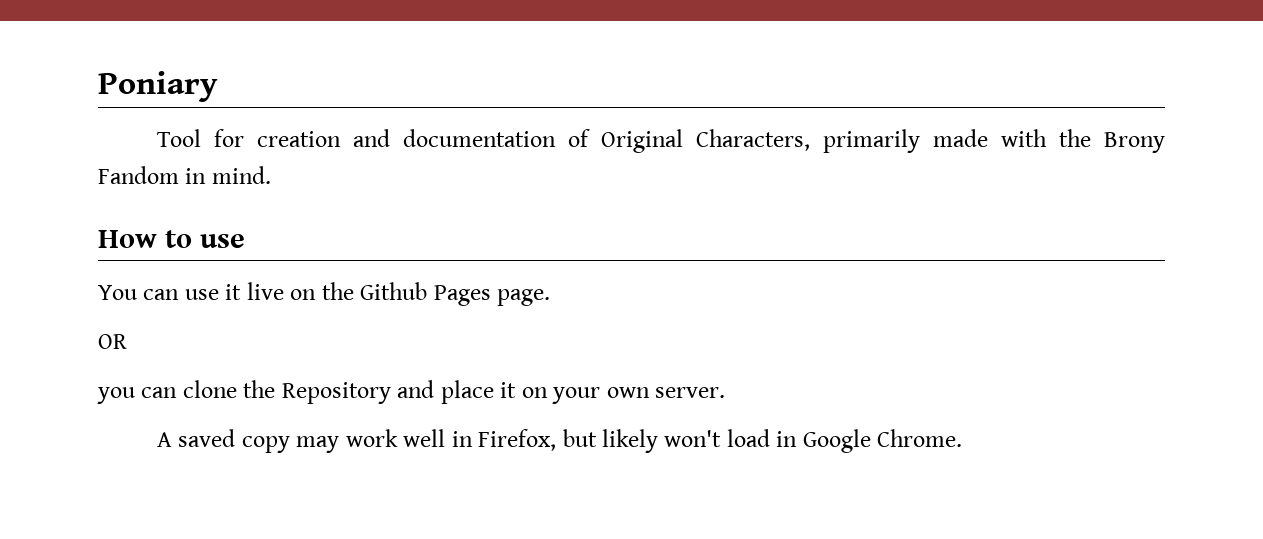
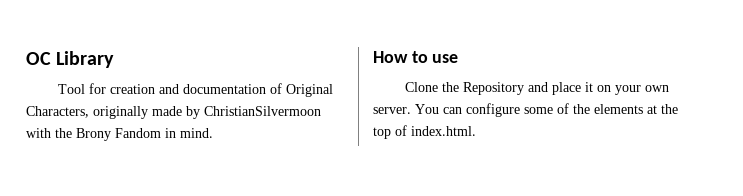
- Poniary
+ OC Library
- Tool for creation and documentation of Original Characters, primarily made with the Brony Fandom in mind.
+ Tool for creation and documentation of Original Characters, originally made by ChristianSilvermoon with the Brony Fandom in mind.
- You can use it live on the Github Pages page.
- OR
- you can clone the Repository and place it on your own server.
- A saved copy may work well in Firefox, but likely won't load in Google Chrome.
+ Clone the Repository and place it on your own server. You can configure some of the elements at the top of index.html.

